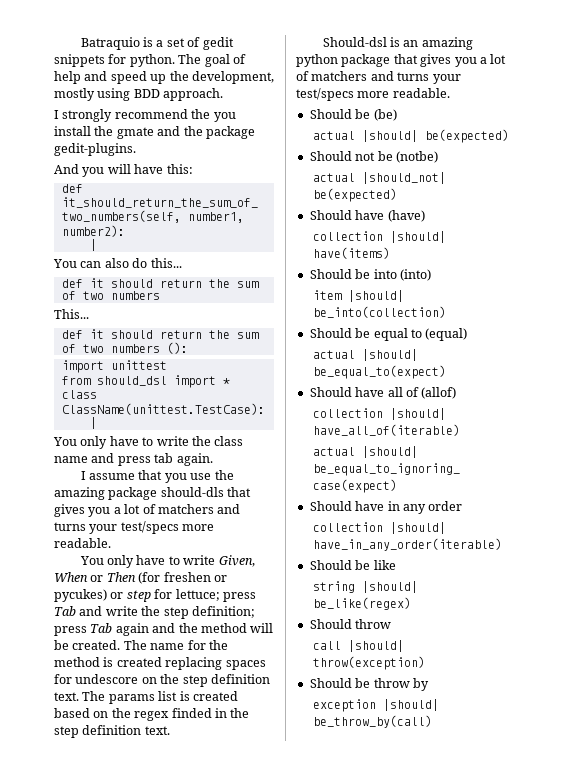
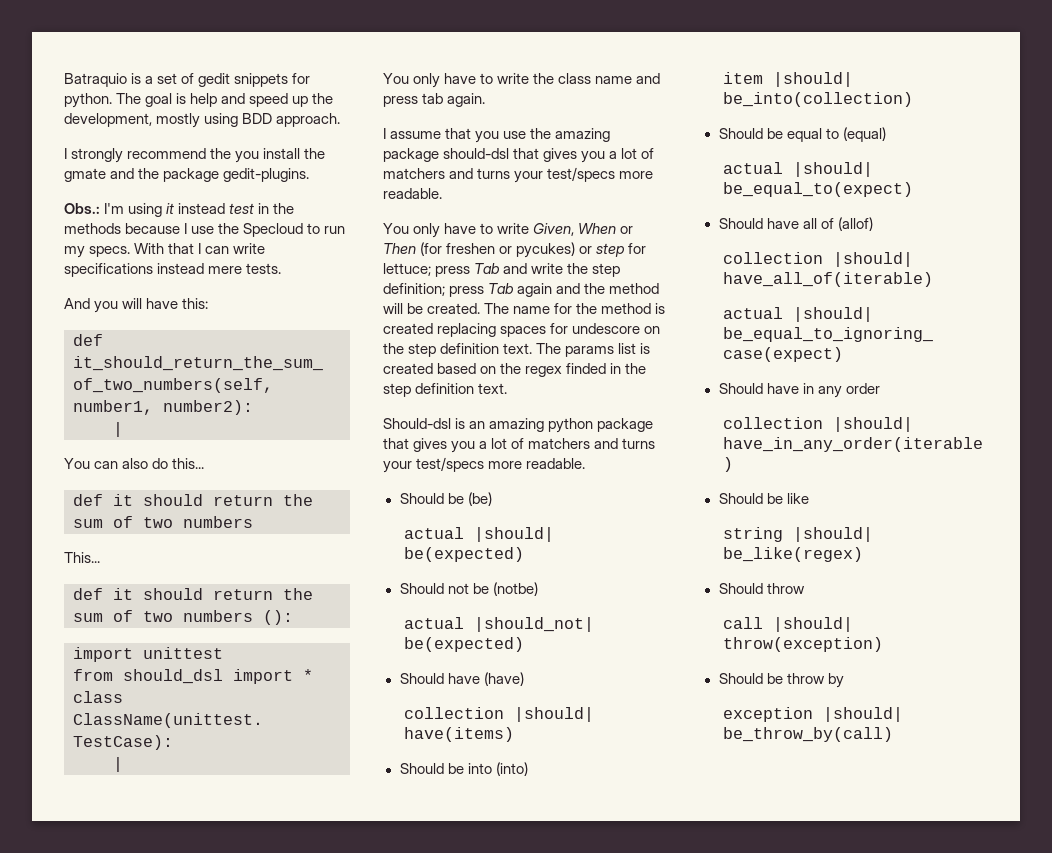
- The goal of help and speed up the development, mostly using BDD approach.
+ The goal is help and speed up the development, mostly using BDD approach.
+ Obs.: I'm using it instead test in the methods because I use the Specloud to run my specs. With that I can write specifications instead mere tests.
- I assume that you use the amazing package should-dls that gives you a lot of matchers and turns your test/specs more readable.
+ I assume that you use the amazing package should-dsl that gives you a lot of matchers and turns your test/specs more readable.

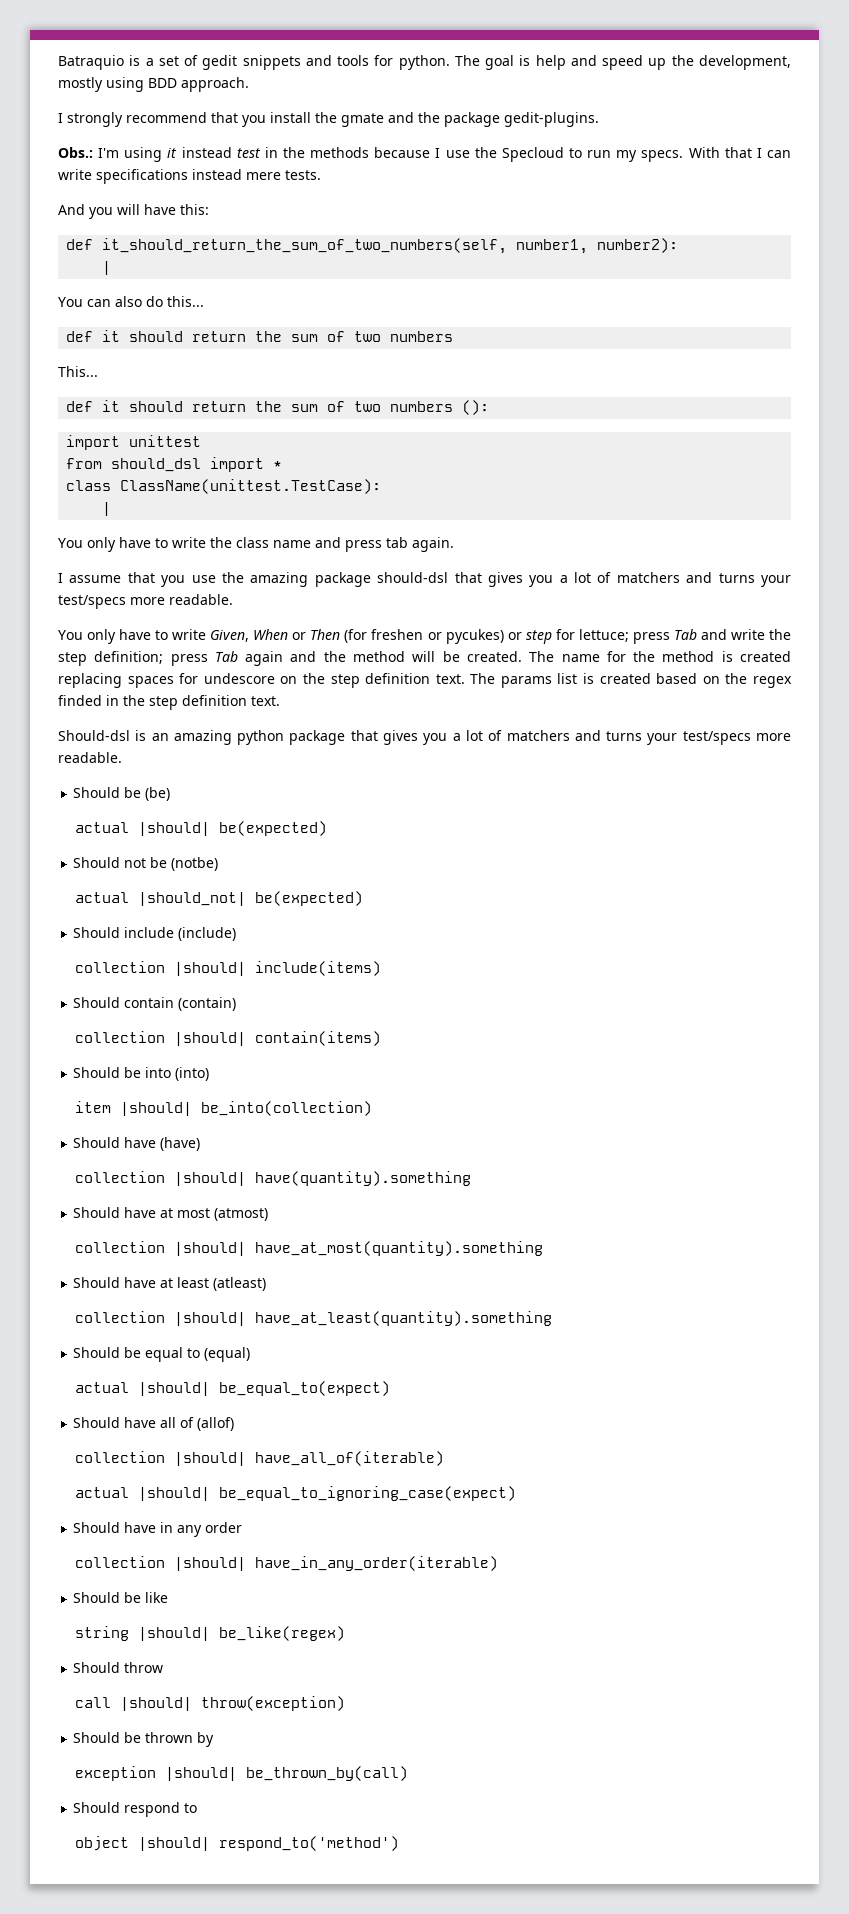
- Batraquio is a set of gedit snippets for python.
+ Batraquio is a set of gedit snippets and tools for python.
- I strongly recommend the you install the gmate and the package gedit-plugins.
+ I strongly recommend that you install the gmate and the package gedit-plugins.
- Should have (have)
- collection |should| have(items)
+ Should include (include)
+ collection |should| include(items)
+ Should contain (contain)
+ collection |should| contain(items)
+ Should have (have)
+ collection |should| have(quantity).something
+ Should have at most (atmost)
+ collection |should| have_at_most(quantity).something
+ Should have at least (atleast)
+ collection |should| have_at_least(quantity).something
- Should be throw by
+ Should be thrown by
- exception |should| be_throw_by(call)
+ exception |should| be_thrown_by(call)
+ Should respond to
+ object |should| respond_to('method')

